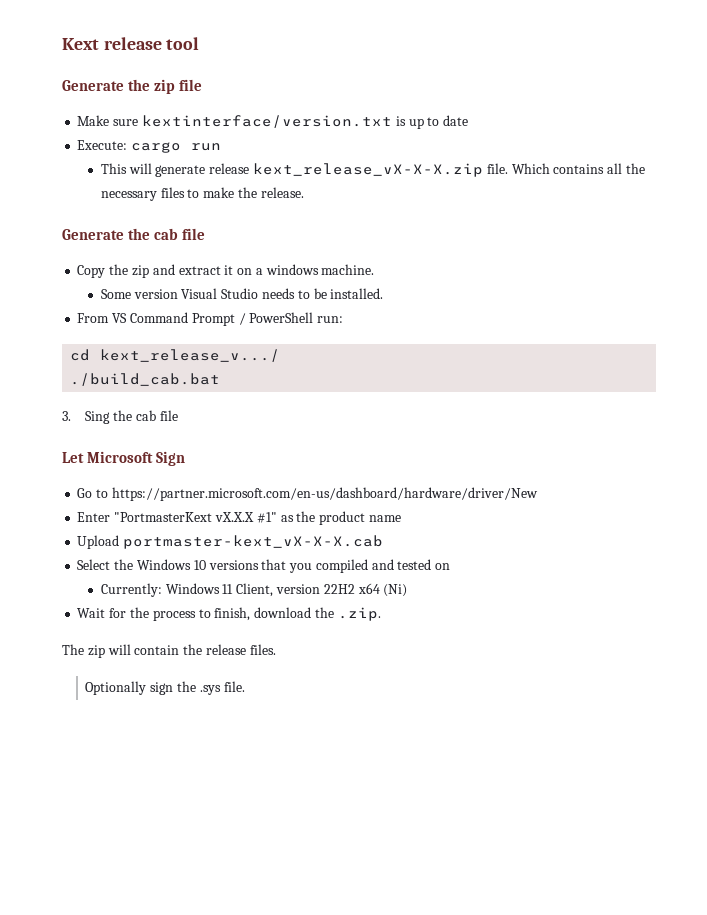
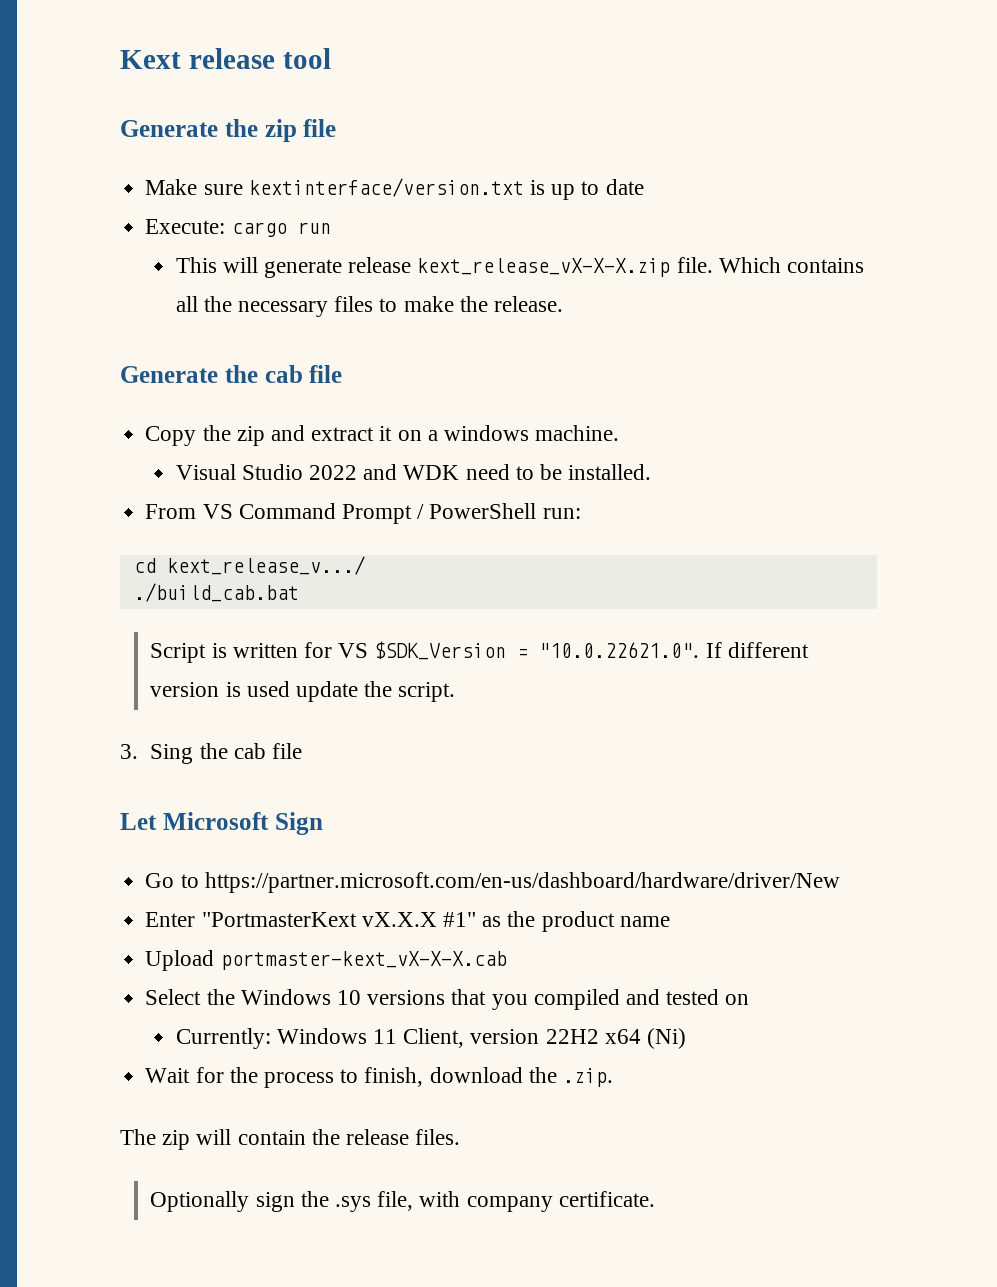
- Some version Visual Studio needs to be installed.
+ Visual Studio 2022 and WDK need to be installed.
+ Script is written for VS $SDK_Version = "10.0.22621.0". If different version is used update the script.
- Optionally sign the .sys file.
+ Optionally sign the .sys file, with company certificate.

